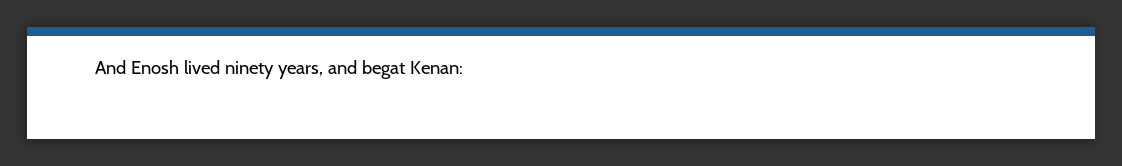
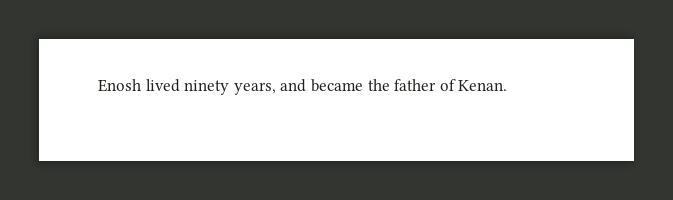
- And Enosh lived ninety years, and begat Kenan:
+ Enosh lived ninety years, and became the father of Kenan.

